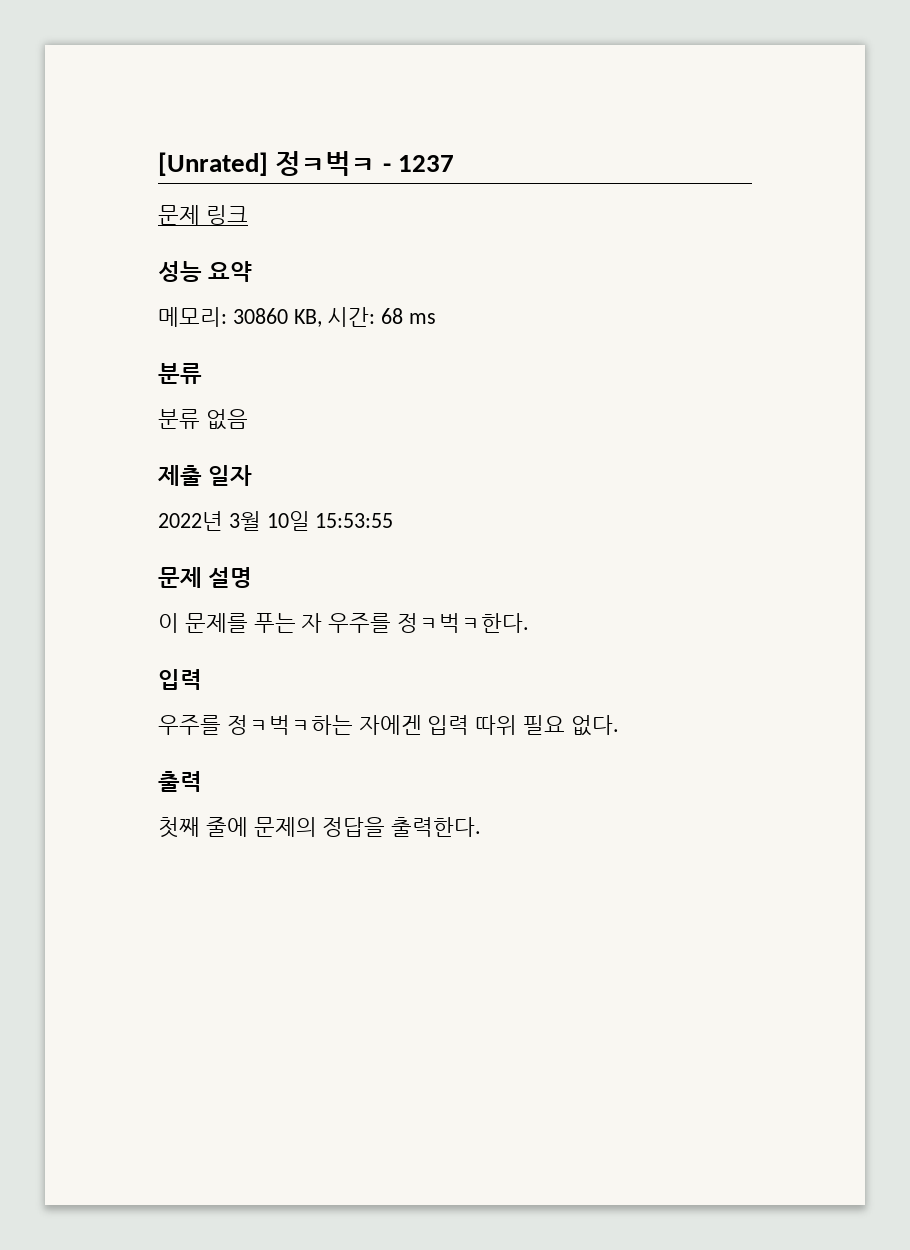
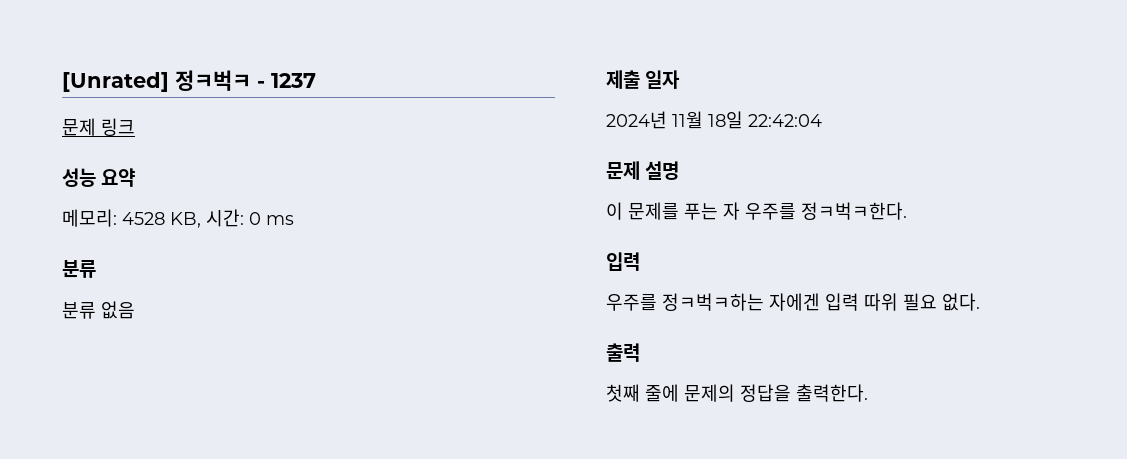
- 메모리: 30860 KB, 시간: 68 ms
+ 메모리: 4528 KB, 시간: 0 ms
- 2022년 3월 10일 15:53:55
+ 2024년 11월 18일 22:42:04

